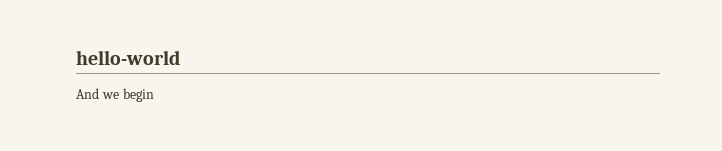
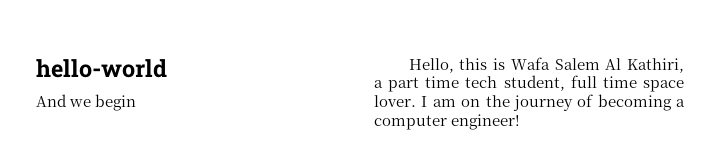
+ Hello, this is Wafa Salem Al Kathiri, a part time tech student, full time space lover. I am on the journey of becoming a computer engineer!

